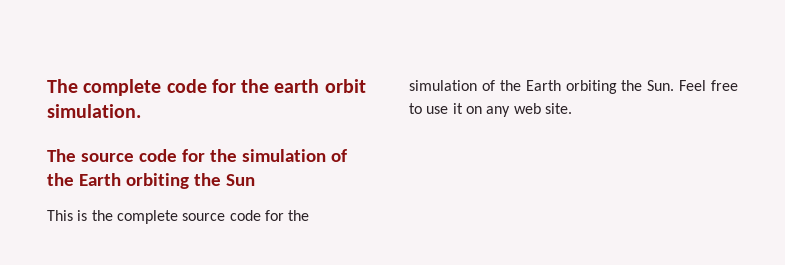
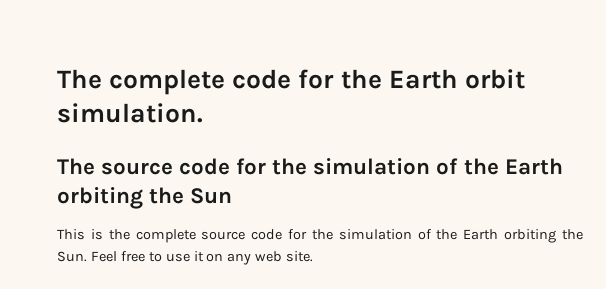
- The complete code for the earth orbit simulation.
+ The complete code for the Earth orbit simulation.

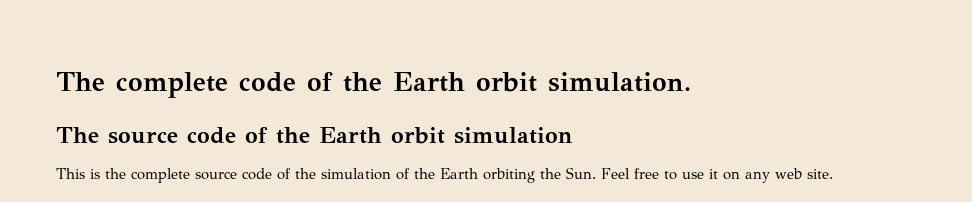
- The complete code for the Earth orbit simulation.
+ The complete code of the Earth orbit simulation.
- The source code for the simulation of the Earth orbiting the Sun
+ The source code of the Earth orbit simulation
- This is the complete source code for the simulation of the Earth orbiting the Sun. Feel free to use it on any web site.
+ This is the complete source code of the simulation of the Earth orbiting the Sun. Feel free to use it on any web site.

